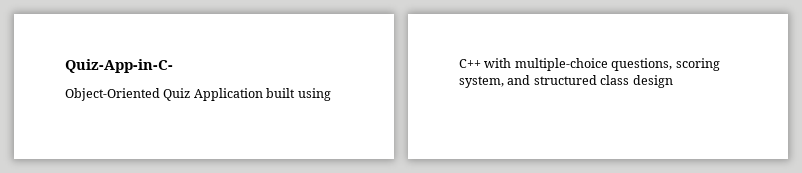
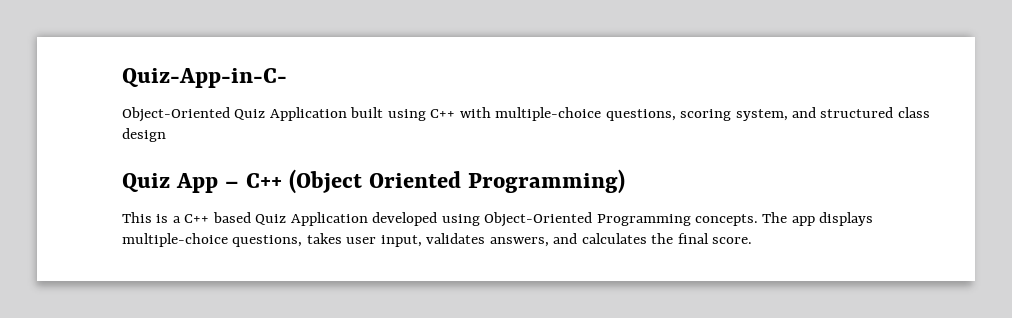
+ Quiz App – C++ (Object Oriented Programming)
+ This is a C++ based Quiz Application developed using Object-Oriented Programming concepts. The app displays multiple-choice questions, takes user input, validates answers, and calculates the final score.

